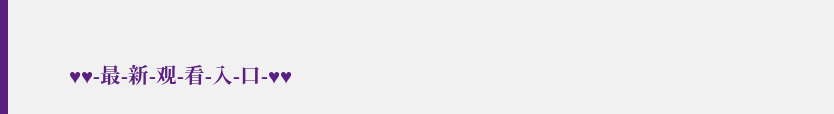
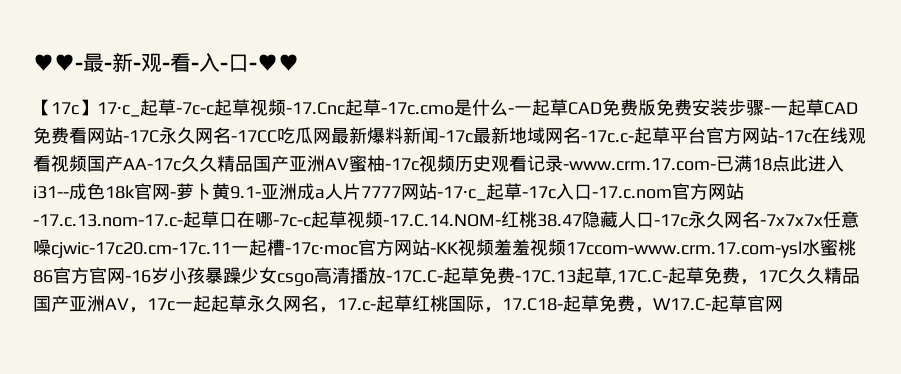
+ 【17c】17·c_起草-7c-c起草视频-17.Cnc起草-17c.cmo是什么-一起草CAD免费版免费安装步骤-一起草CAD免费看网站-17C永久网名-17CC吃瓜网最新爆料新闻-17c最新地域网名-17c.c-起草平台官方网站-17c在线观看视频国产AA-17c久久精品国产亚洲AV蜜柚-17c视频历史观看记录-www.crm.17.com-已满18点此进入i31--成色18k官网-萝卜黄9.1-亚洲成a人片7777网站-17·c_起草-17c入口-17.c.nom官方网站-17.c.13.nom-17.c-起草口在哪-7c-c起草视频-17.C.14.NOM-红桃38.47隐藏人口-17c永久网名-7x7x7x任意噪cjwic-17c20.cm-17c.11一起槽-17c·moc官方网站-KK视频羞羞视频17ccom-www.crm.17.com-ysl水蜜桃86官方官网-16岁小孩暴躁少女csgo高清播放-17C.C-起草免费-17C.13起草,17C.C-起草免费，17C久久精品国产亚洲AV，17c一起起草永久网名，17.c-起草红桃国际，17.C18-起草免费，W17.C-起草官网

